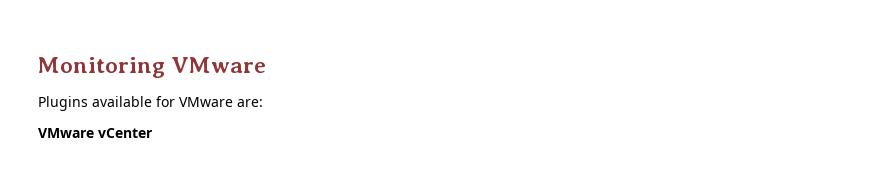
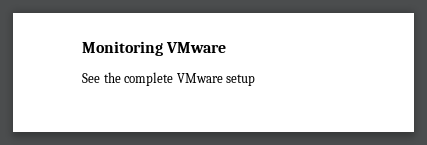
- Plugins available for VMware are:
- VMware vCenter
+ See the complete VMware setup

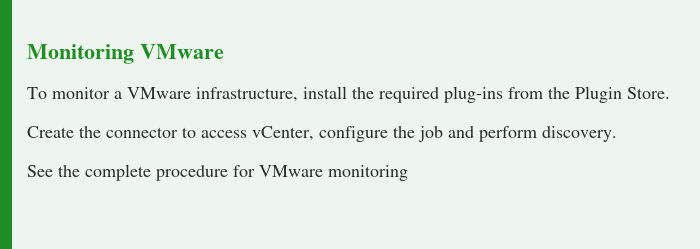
+ To monitor a VMware infrastructure, install the required plug-ins from the Plugin Store.
+ Create the connector to access vCenter, configure the job and perform discovery.
- See the complete VMware setup
+ See the complete procedure for VMware monitoring

